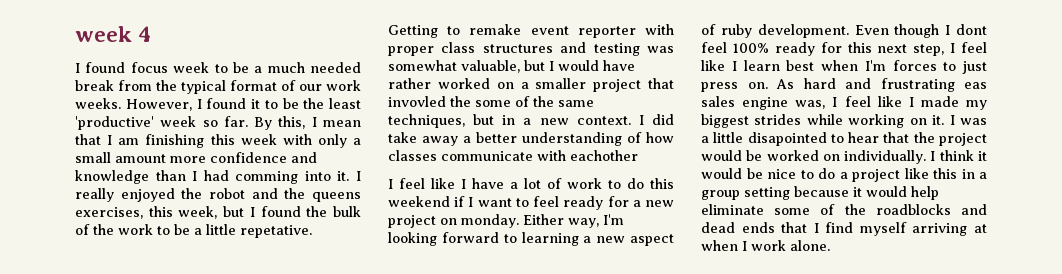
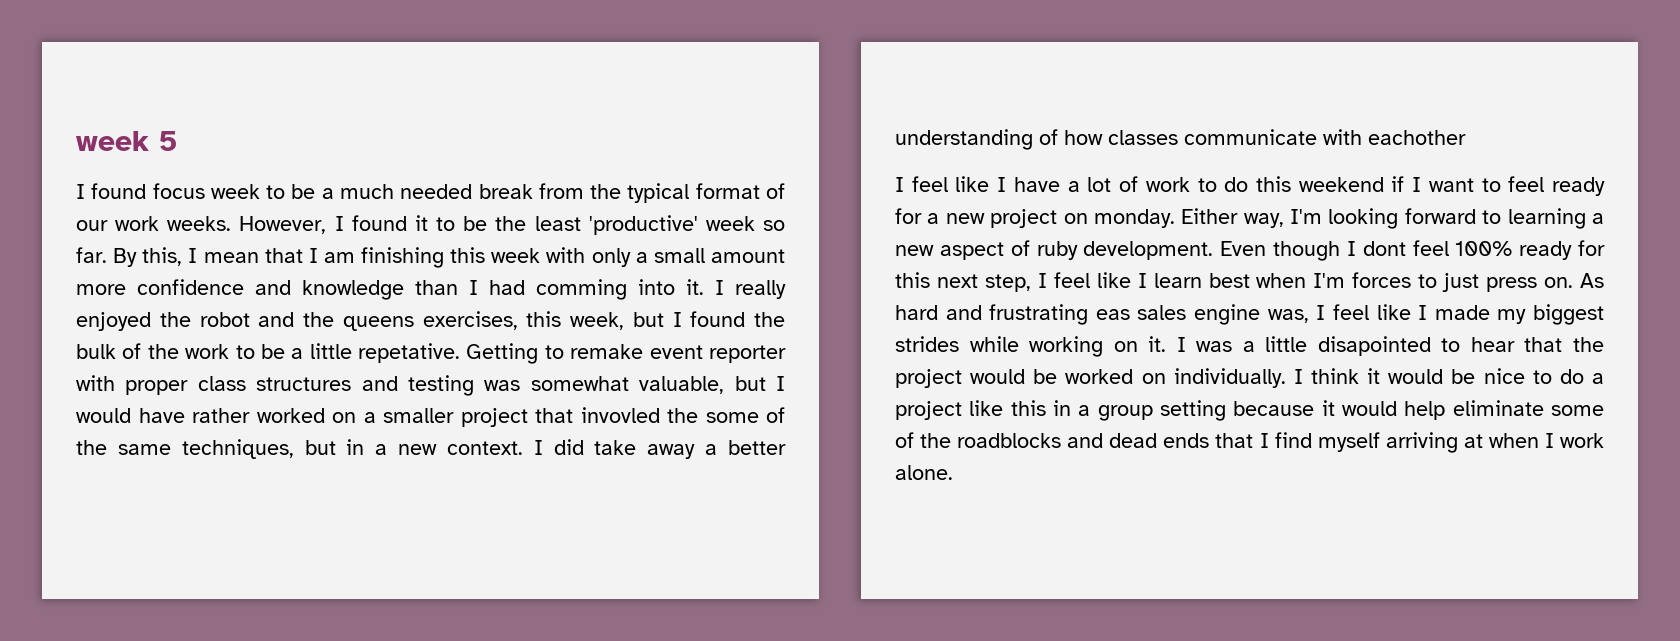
- week 4
+ week 5

